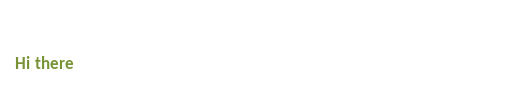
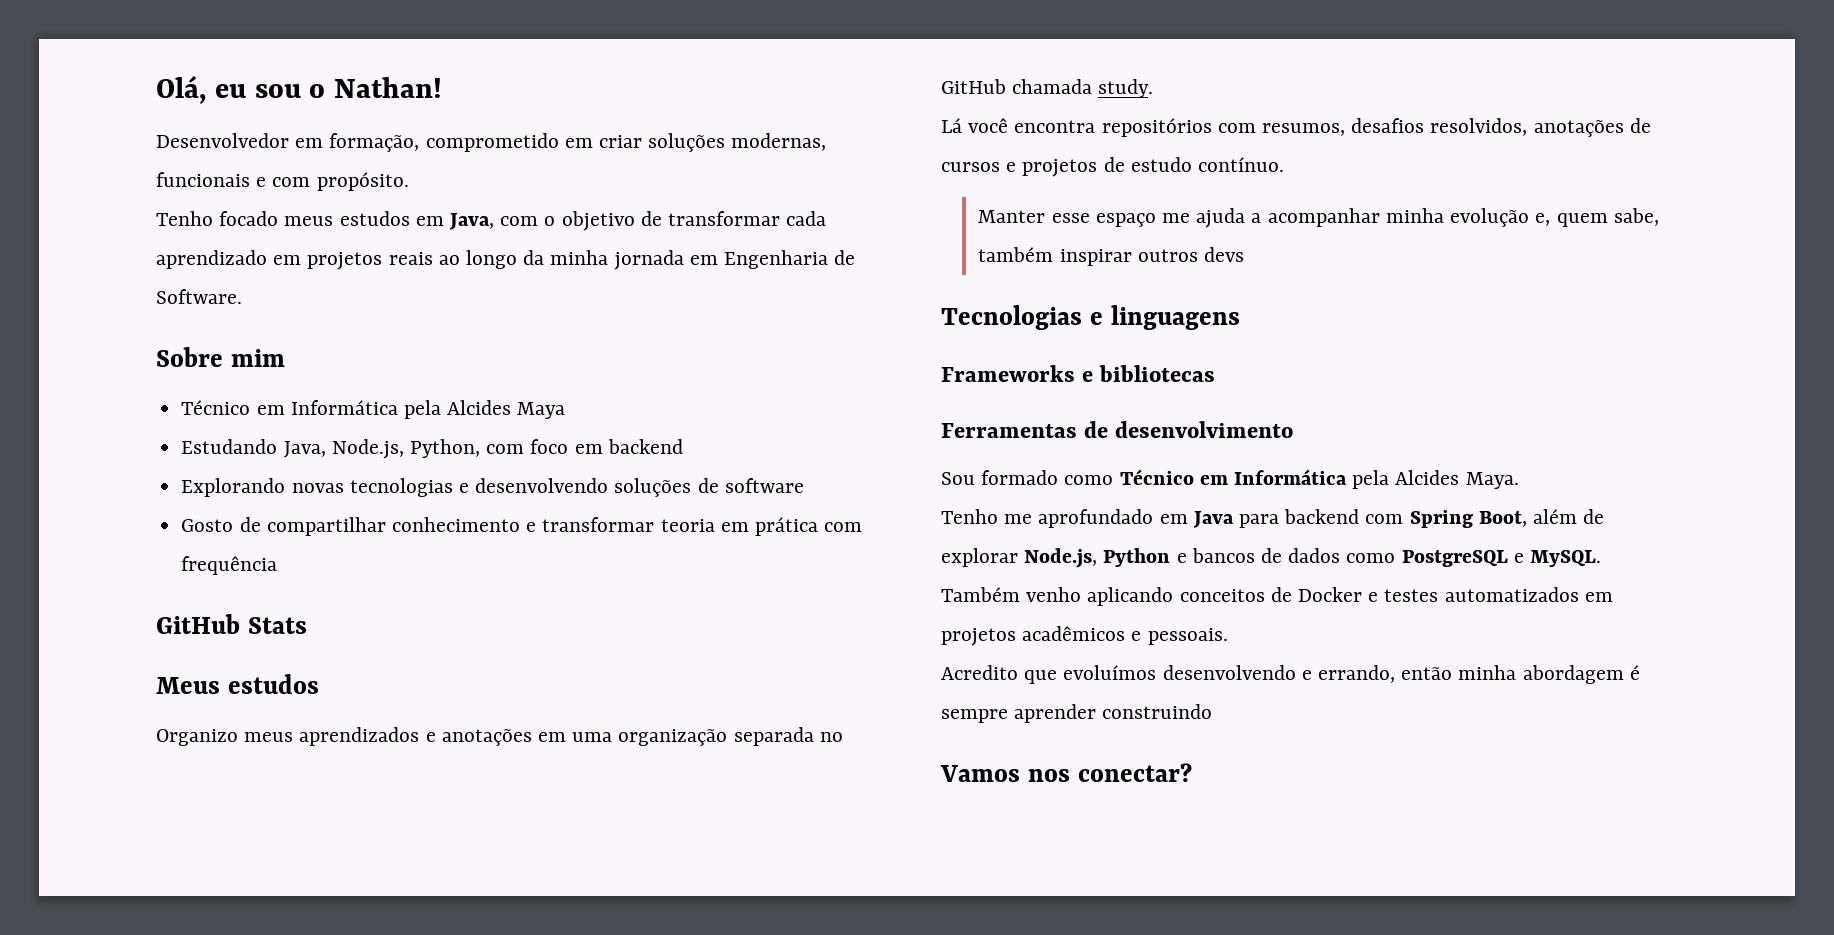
- Hi there
+ Olá, eu sou o Nathan!
+ Desenvolvedor em formação, comprometido em criar soluções modernas, funcionais e com propósito.
+ Tenho focado meus estudos em Java, com o objetivo de transformar cada aprendizado em projetos reais ao longo da minha jornada em Engenharia de Software.
+ Sobre mim
+ Técnico em Informática pela Alcides Maya
+ Estudando Java, Node.js, Python, com foco em backend
+ Explorando novas tecnologias e desenvolvendo soluções de software
+ Gosto de compartilhar conhecimento e transformar teoria em prática com frequência
+ GitHub Stats
+ Meus estudos
+ Organizo meus aprendizados e anotações em uma organização separada no GitHub chamada study.
+ Lá você encontra repositórios com resumos, desafios resolvidos, anotações de cursos e projetos de estudo contínuo.
+ Manter esse espaço me ajuda a acompanhar minha evolução e, quem sabe, também inspirar outros devs
+ Tecnologias e linguagens
+ Frameworks e bibliotecas
+ Ferramentas de desenvolvimento
+ Sou formado como Técnico em Informática pela Alcides Maya.
+ Tenho me aprofundado em Java para backend com Spring Boot, além de explorar Node.js, Python e bancos de dados como PostgreSQL e MySQL. Também venho aplicando conceitos de Docker e testes automatizados em projetos acadêmicos e pessoais.
+ Acredito que evoluímos desenvolvendo e errando, então minha abordagem é sempre aprender construindo
+ Vamos nos conectar?

